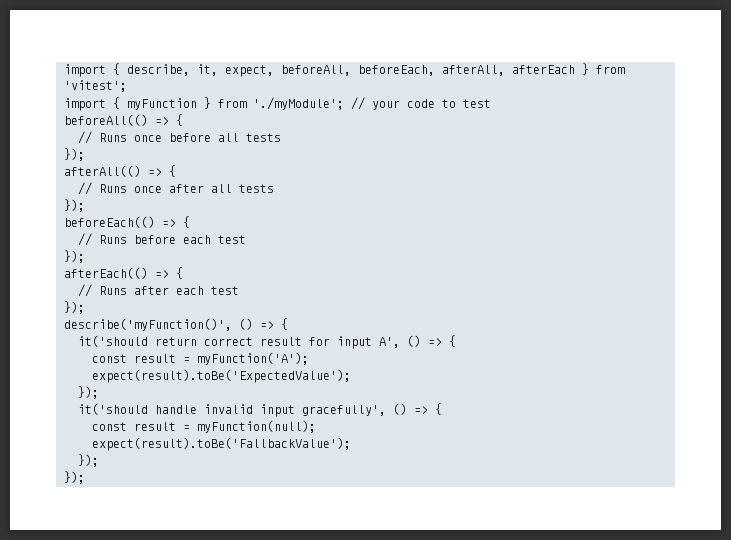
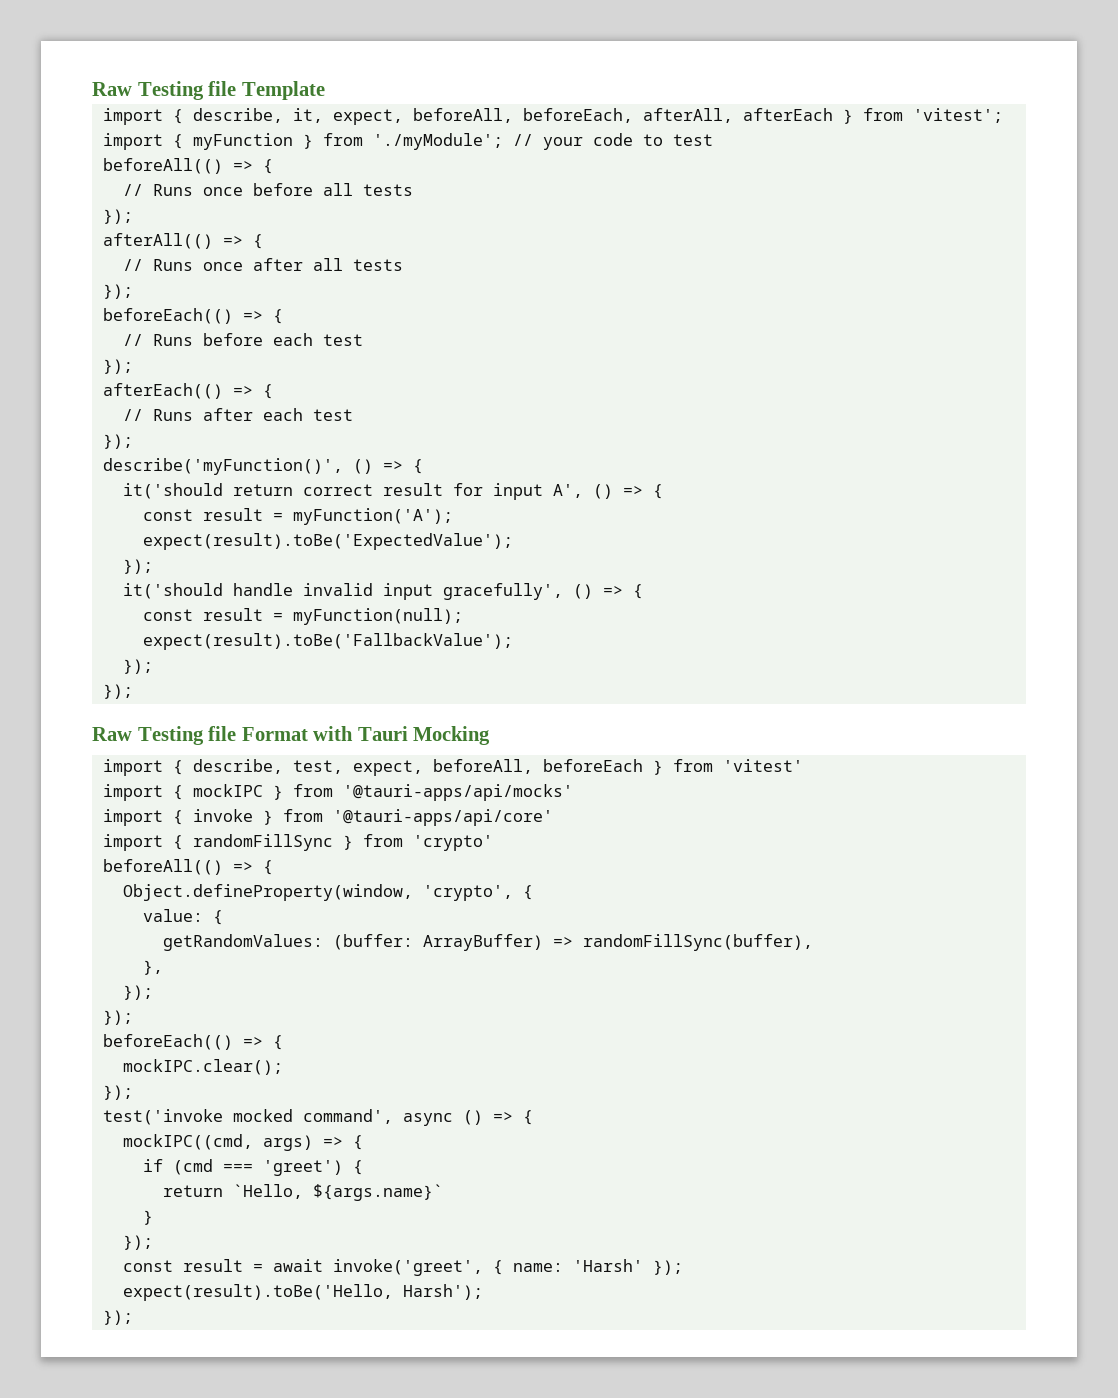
+ Raw Testing file Template
+ Raw Testing file Format with Tauri Mocking
+ import { describe, test, expect, beforeAll, beforeEach } from 'vitest'
+ import { mockIPC } from '@tauri-apps/api/mocks'
+ import { invoke } from '@tauri-apps/api/core'
+ import { randomFillSync } from 'crypto'
+ beforeAll(() => {
+ Object.defineProperty(window, 'crypto', {
+ value: {
+ getRandomValues: (buffer: ArrayBuffer) => randomFillSync(buffer),
+ },
+ });
+ });
+ beforeEach(() => {
+ mockIPC.clear();
+ });
+ test('invoke mocked command', async () => {
+ mockIPC((cmd, args) => {
+ if (cmd === 'greet') {
+ return `Hello, ${args.name}`
+ }
+ });
+ const result = await invoke('greet', { name: 'Harsh' });
+ expect(result).toBe('Hello, Harsh');
+ });

